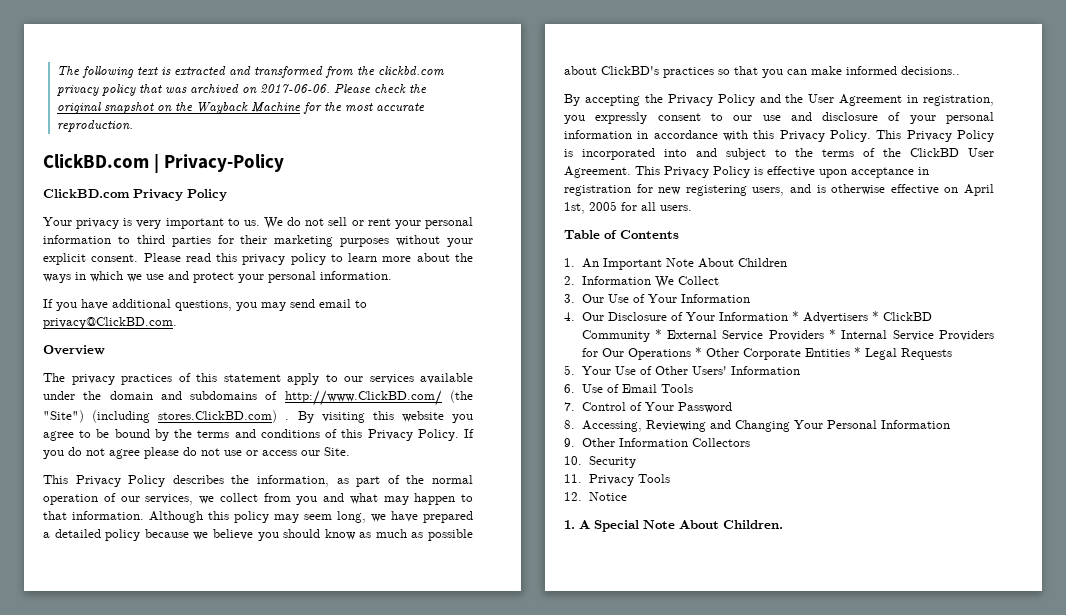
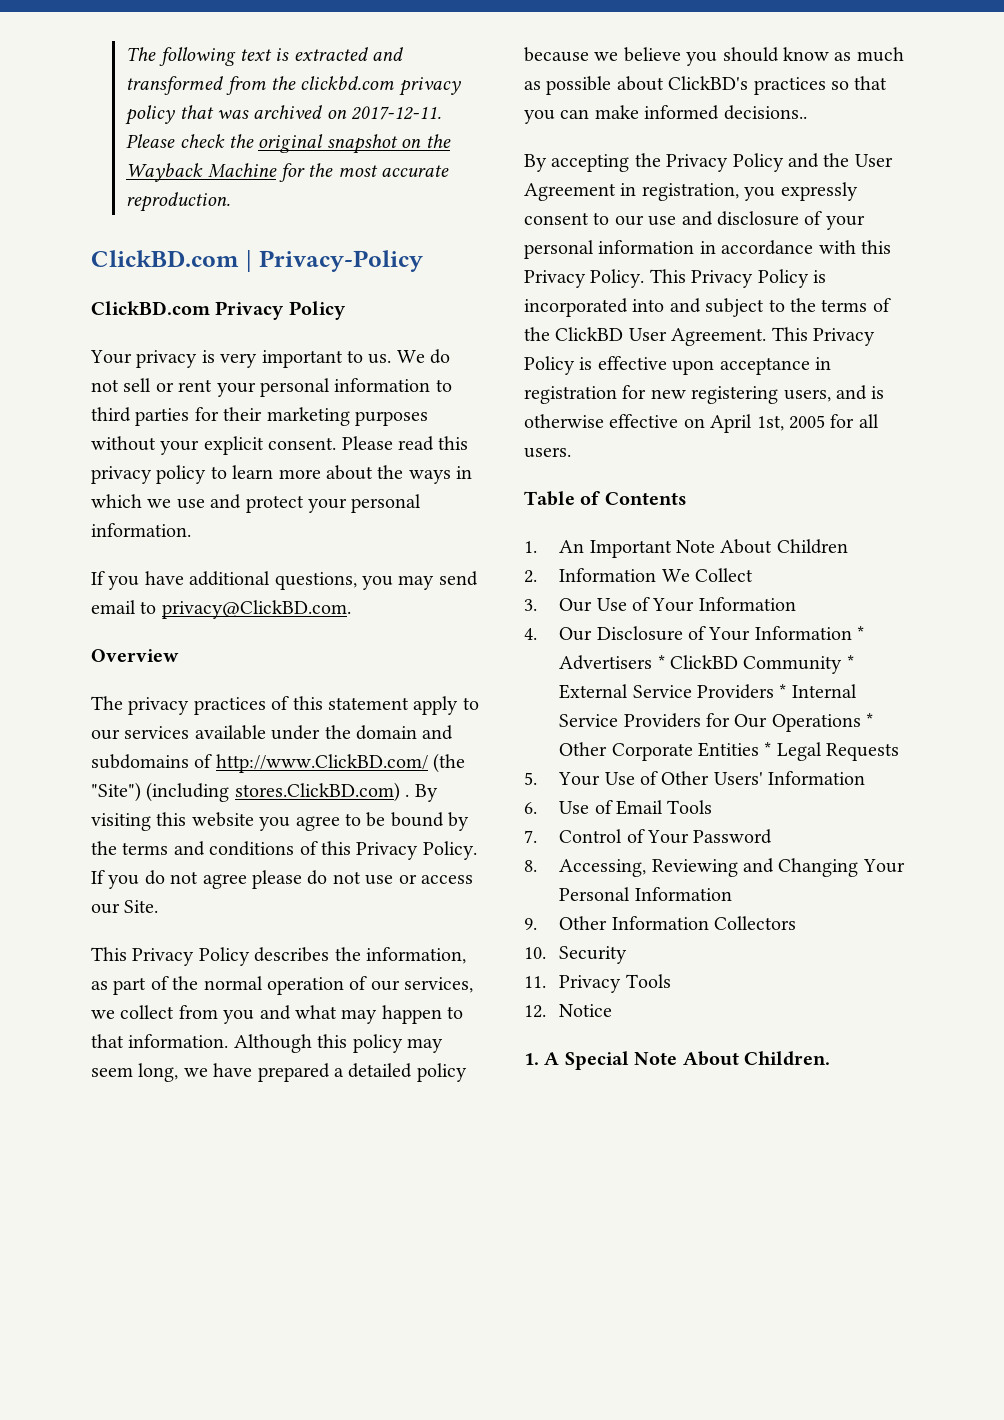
- The following text is extracted and transformed from the clickbd.com privacy policy that was archived on 2017-06-06.
+ The following text is extracted and transformed from the clickbd.com privacy policy that was archived on 2017-12-11.

